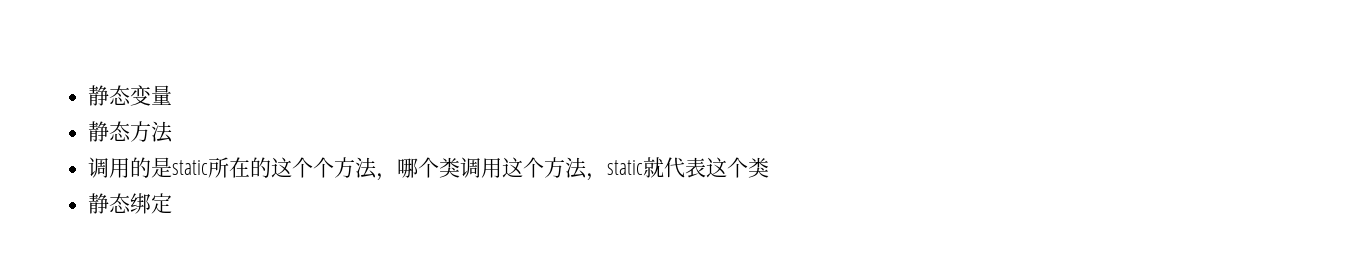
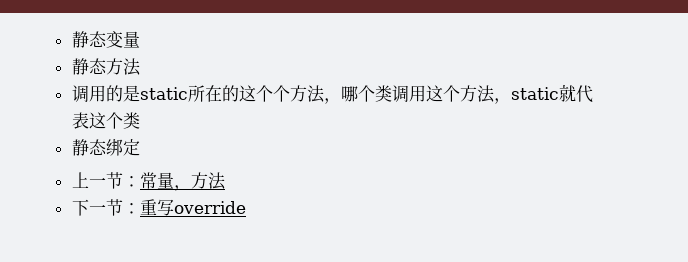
+ 上一节：常量，方法
+ 下一节：重写override

